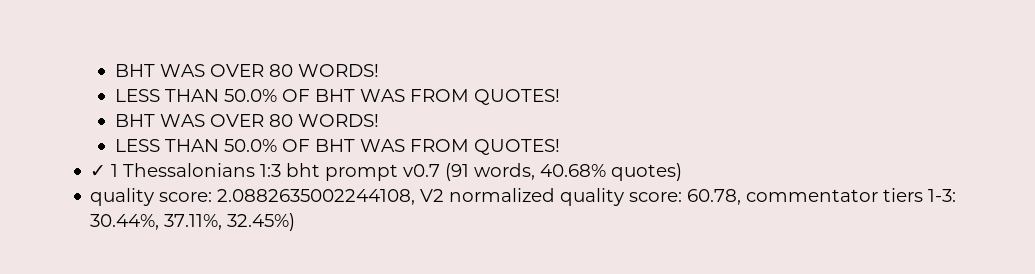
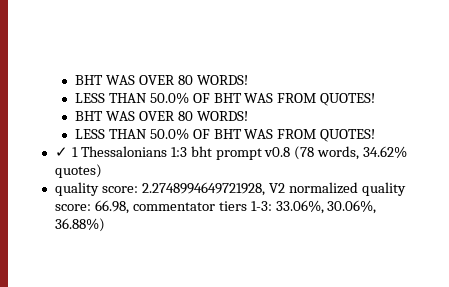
- ✓ 1 Thessalonians 1:3 bht prompt v0.7 (91 words, 40.68% quotes)
+ ✓ 1 Thessalonians 1:3 bht prompt v0.8 (78 words, 34.62% quotes)
- quality score: 2.0882635002244108, V2 normalized quality score: 60.78, commentator tiers 1-3: 30.44%, 37.11%, 32.45%)
+ quality score: 2.2748994649721928, V2 normalized quality score: 66.98, commentator tiers 1-3: 33.06%, 30.06%, 36.88%)

